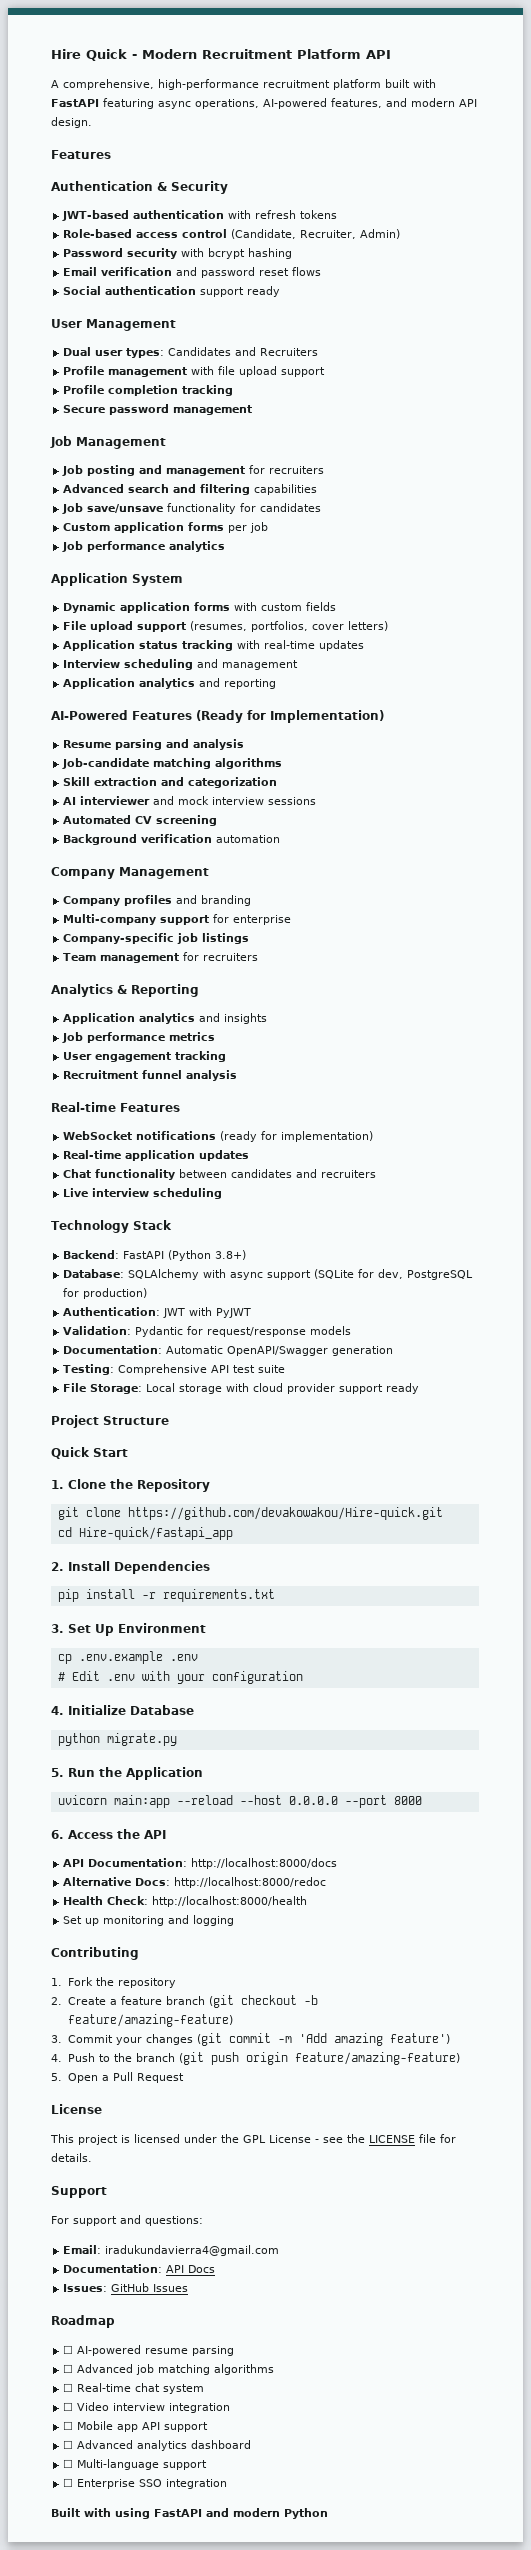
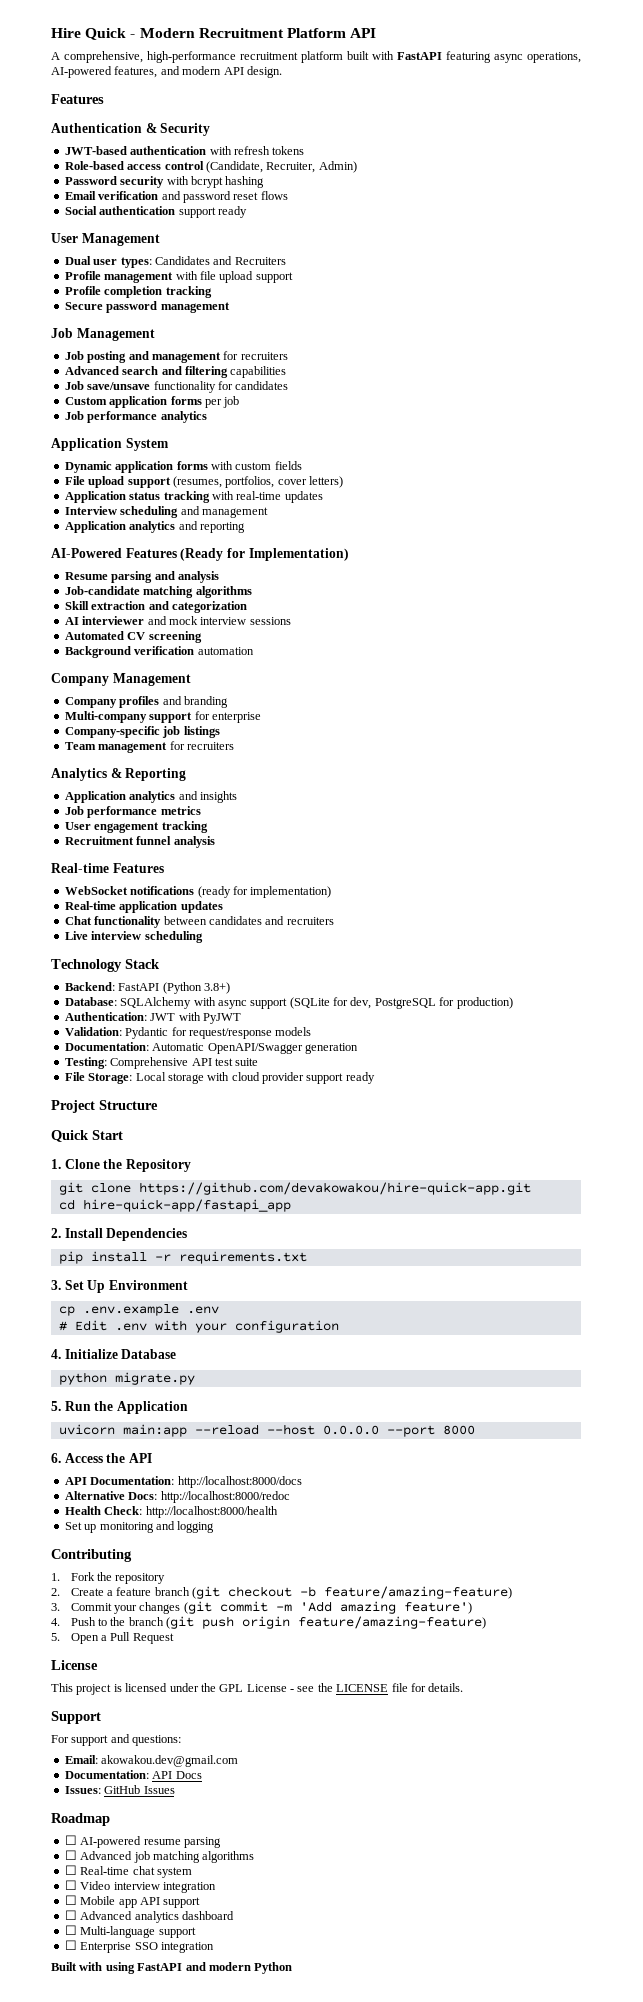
- git clone https://github.com/devakowakou/Hire-quick.git
+ git clone https://github.com/devakowakou/hire-quick-app.git
- cd Hire-quick/fastapi_app
+ cd hire-quick-app/fastapi_app
- Email: iradukundavierra4@gmail.com
+ Email: akowakou.dev@gmail.com

